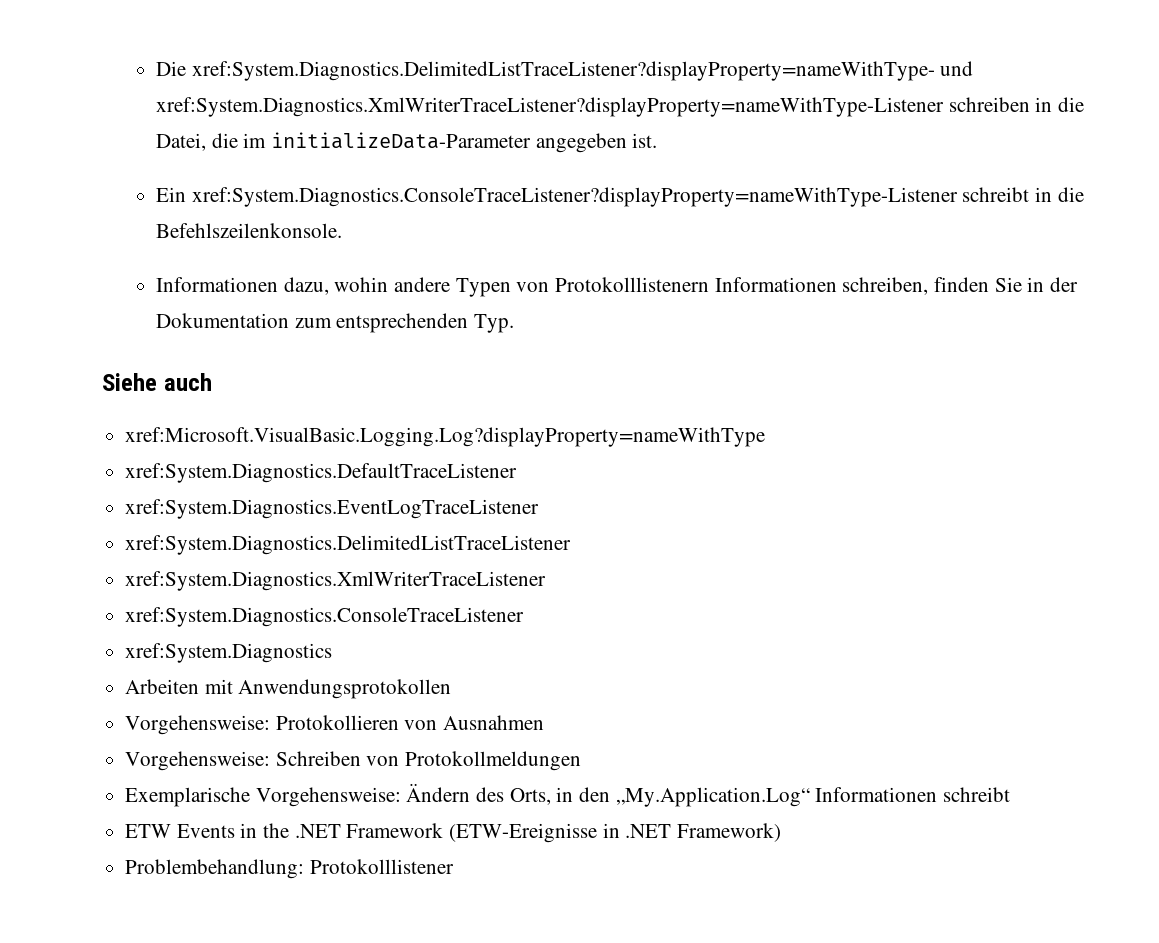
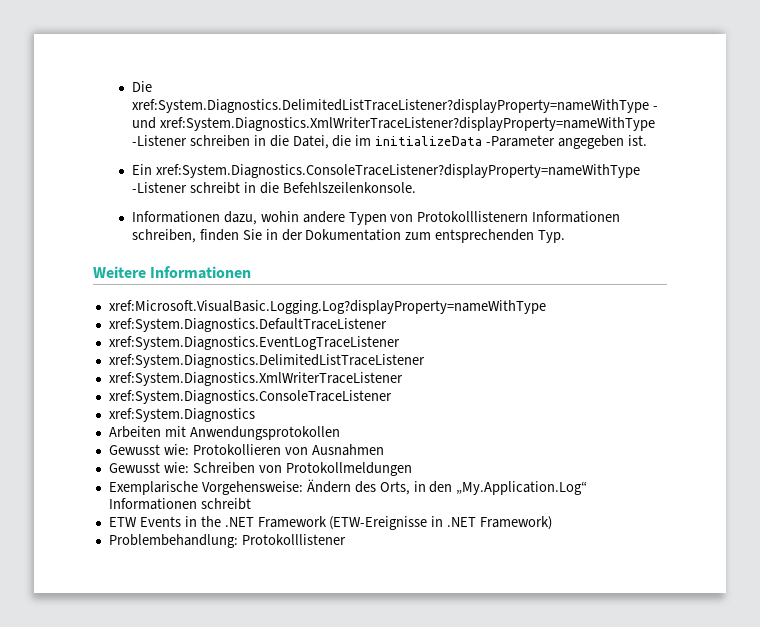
- Die xref:System.Diagnostics.DelimitedListTraceListener?displayProperty=nameWithType- und xref:System.Diagnostics.XmlWriterTraceListener?displayProperty=nameWithType-Listener schreiben in die Datei, die im initializeData-Parameter angegeben ist.
+ Die xref:System.Diagnostics.DelimitedListTraceListener?displayProperty=nameWithType - und xref:System.Diagnostics.XmlWriterTraceListener?displayProperty=nameWithType -Listener schreiben in die Datei, die im initializeData -Parameter angegeben ist.
- Ein xref:System.Diagnostics.ConsoleTraceListener?displayProperty=nameWithType-Listener schreibt in die Befehlszeilenkonsole.
+ Ein xref:System.Diagnostics.ConsoleTraceListener?displayProperty=nameWithType -Listener schreibt in die Befehlszeilenkonsole.
- Siehe auch
+ Weitere Informationen
- Vorgehensweise: Protokollieren von Ausnahmen
+ Gewusst wie: Protokollieren von Ausnahmen
- Vorgehensweise: Schreiben von Protokollmeldungen
+ Gewusst wie: Schreiben von Protokollmeldungen

